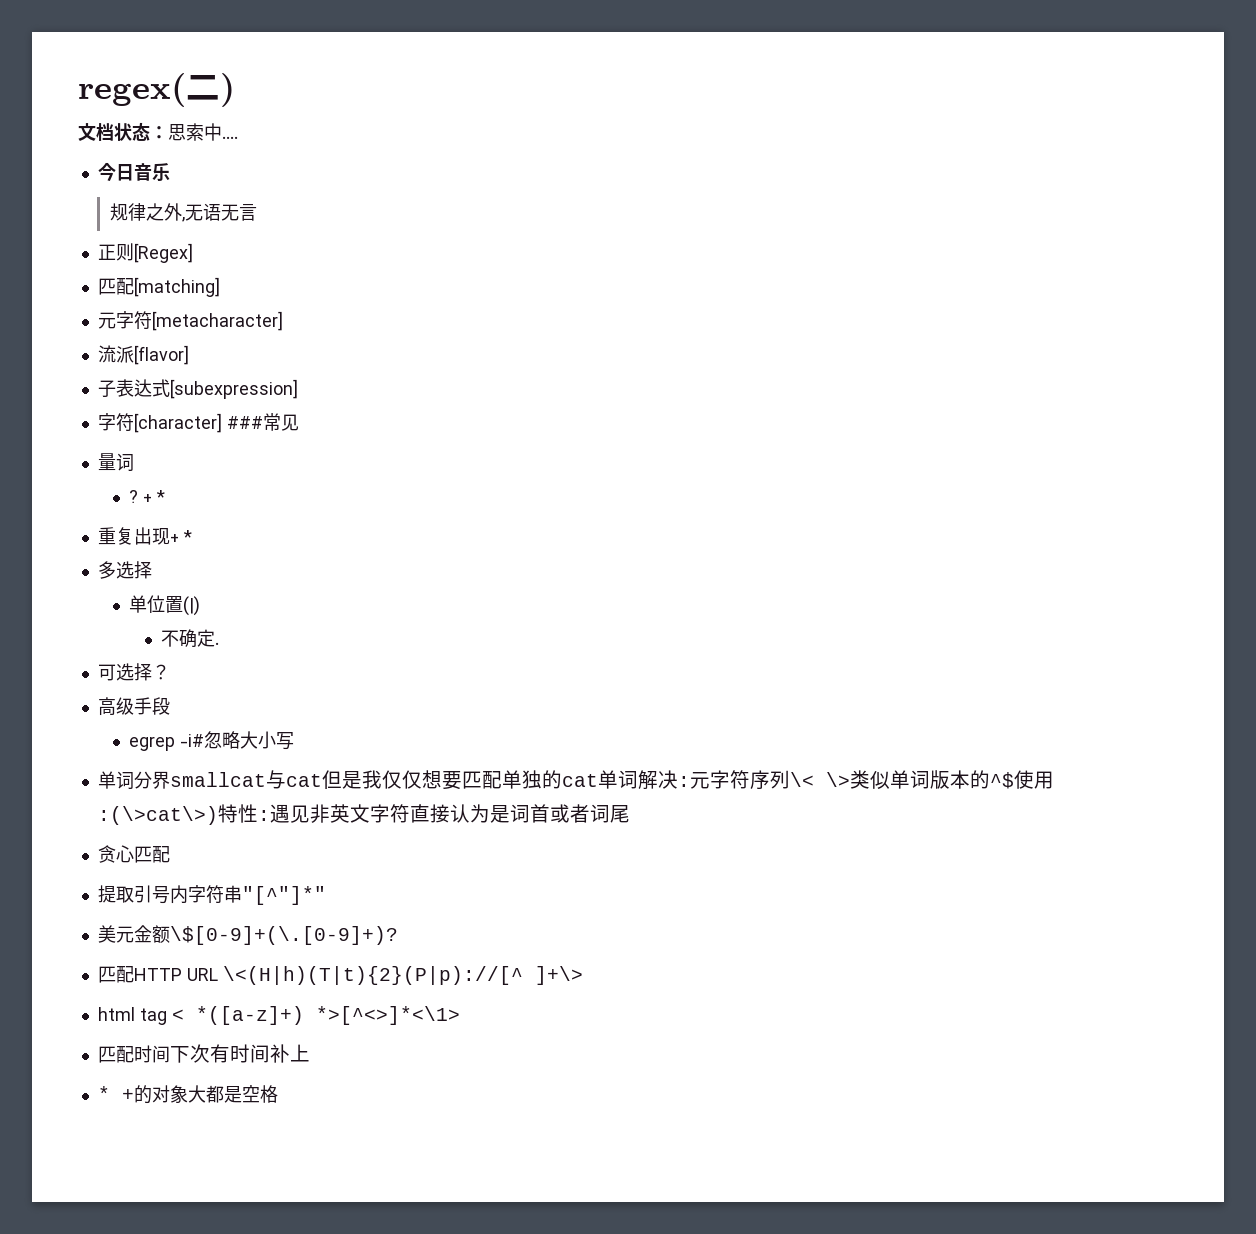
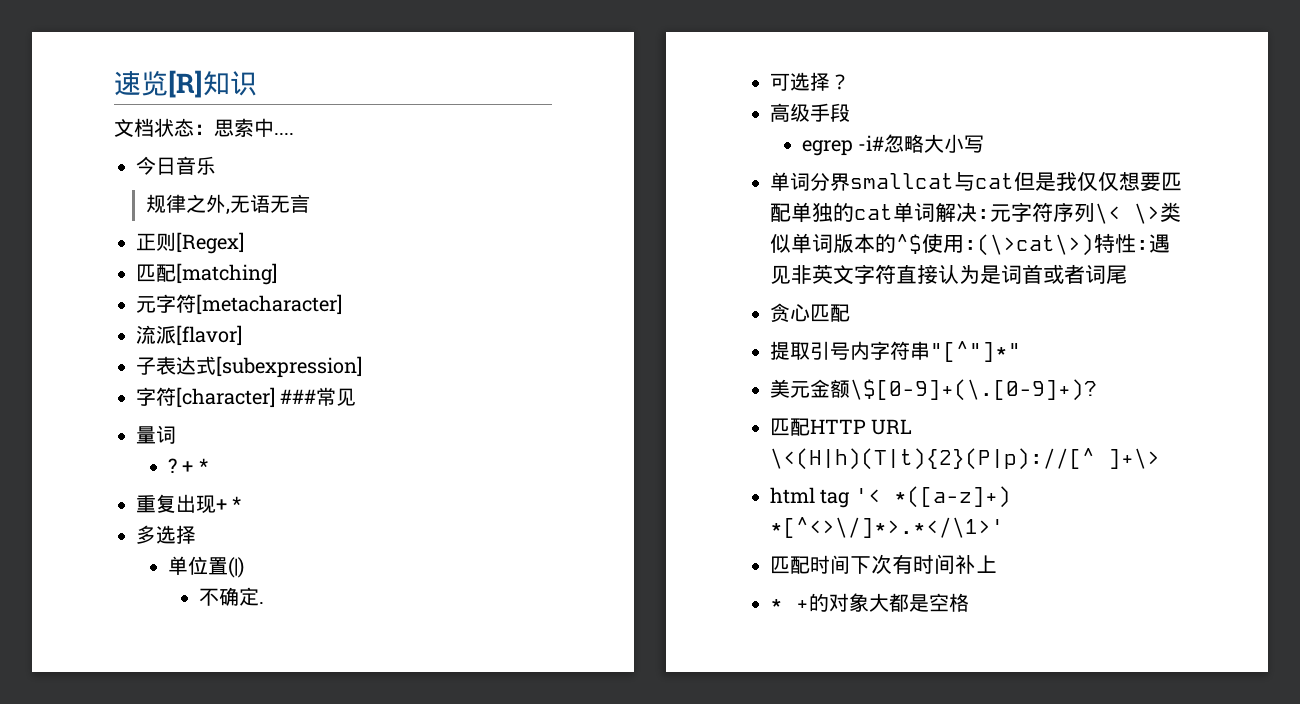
- regex(二)
+ 速览[R]知识
- html tag < *([a-z]+) *>[^<>]*<\1>
+ html tag '< *([a-z]+) *[^<>\/]*>.*</\1>'

